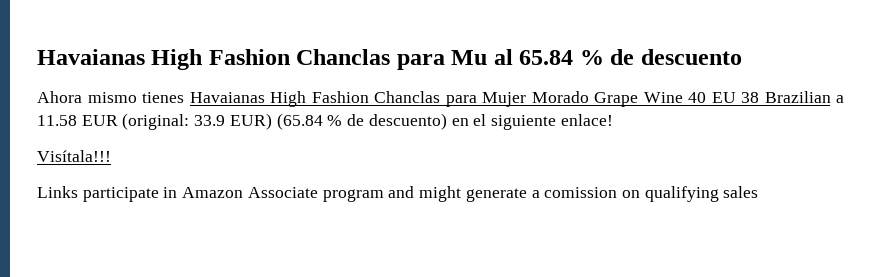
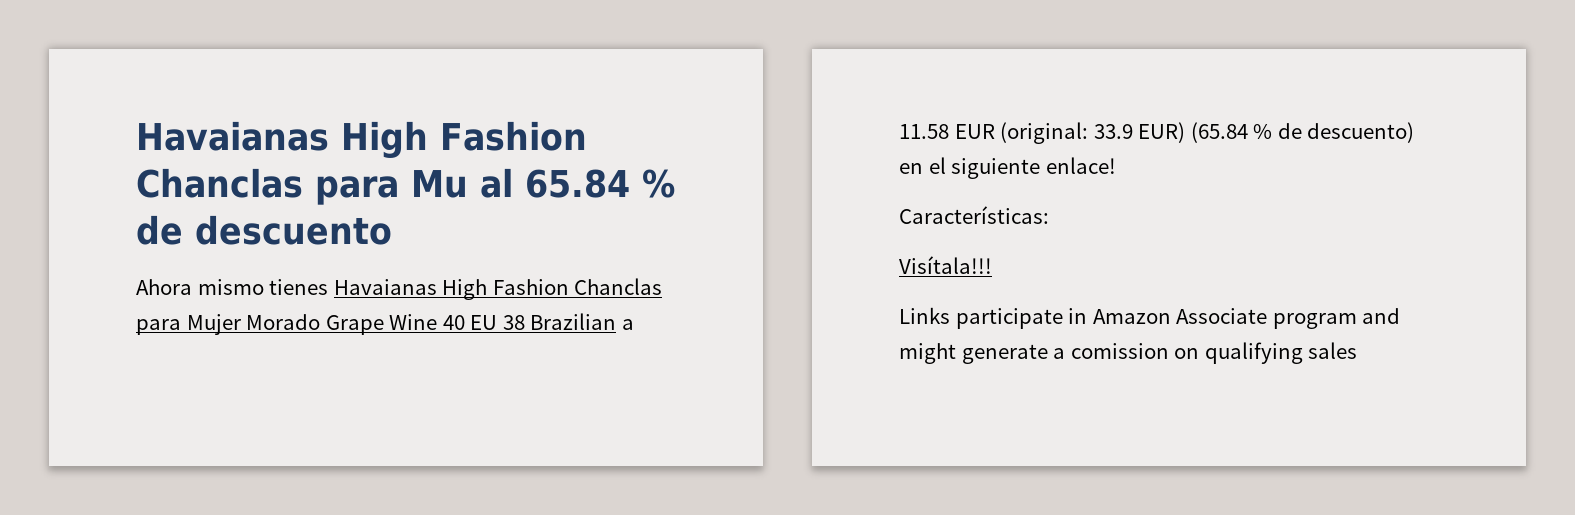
+ Características:

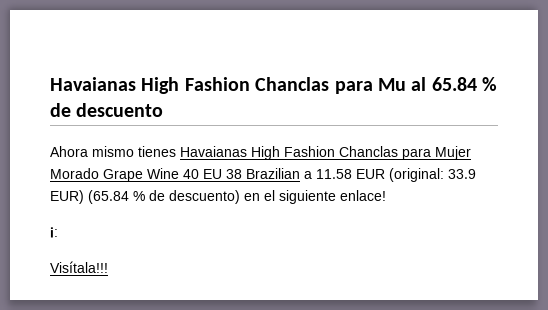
- Características:
+ ℹ:
- Links participate in Amazon Associate program and might generate a comission on qualifying sales

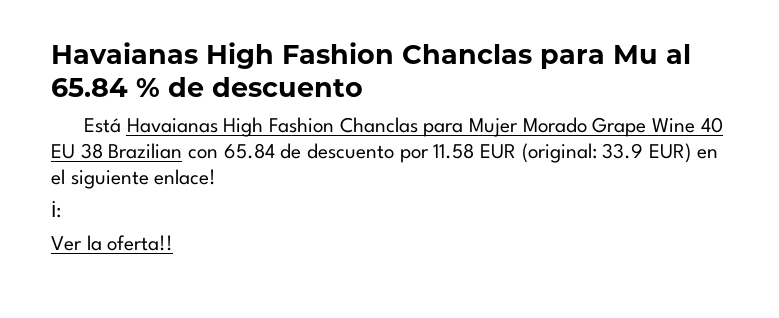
- Ahora mismo tienes Havaianas High Fashion Chanclas para Mujer Morado Grape Wine 40 EU 38 Brazilian a 11.58 EUR (original: 33.9 EUR) (65.84 % de descuento) en el siguiente enlace!
+ Está Havaianas High Fashion Chanclas para Mujer Morado Grape Wine 40 EU 38 Brazilian con 65.84 de descuento por 11.58 EUR (original: 33.9 EUR) en el siguiente enlace!
- Visítala!!!
+ Ver la oferta!!

